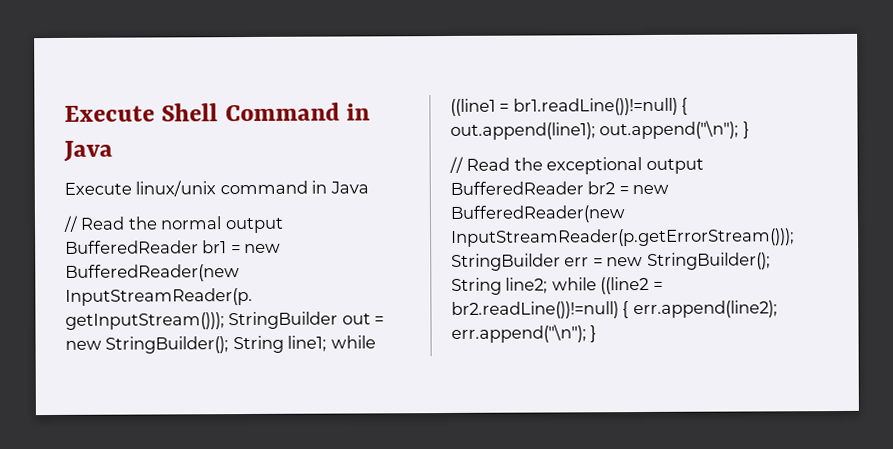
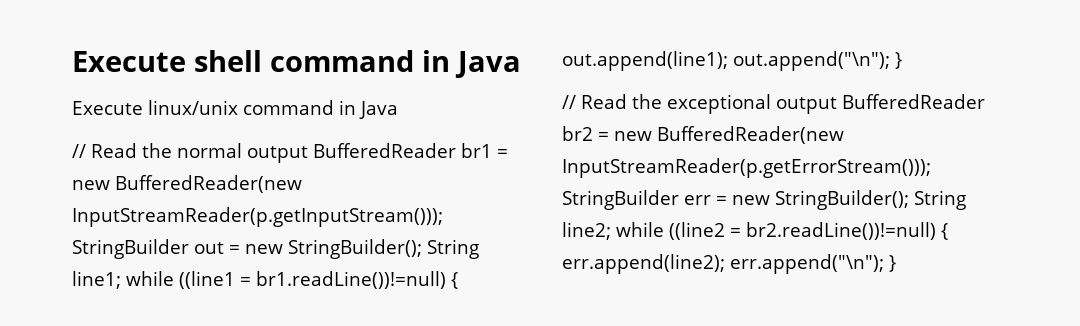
- Execute Shell Command in Java
+ Execute shell command in Java

